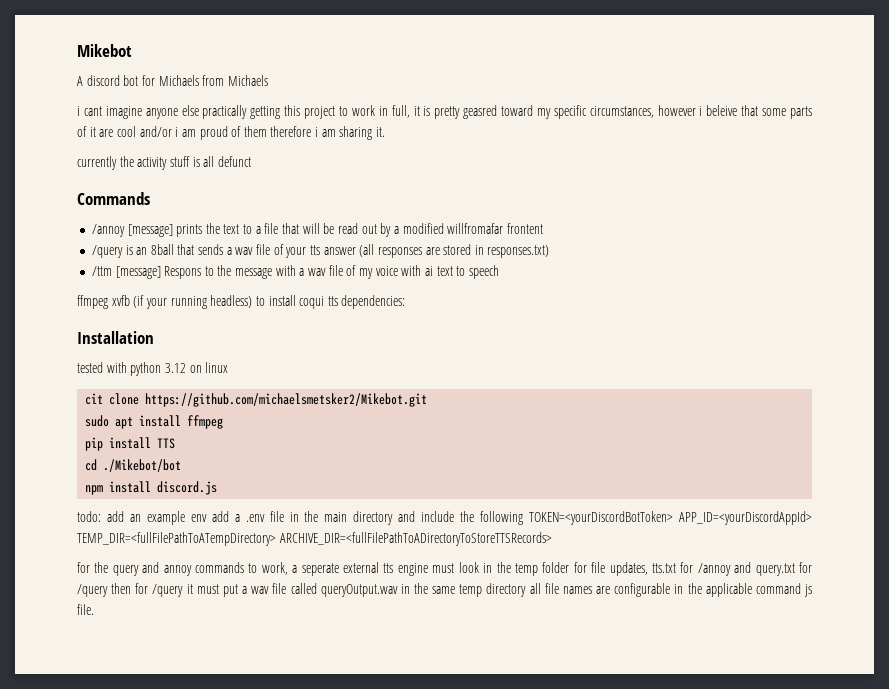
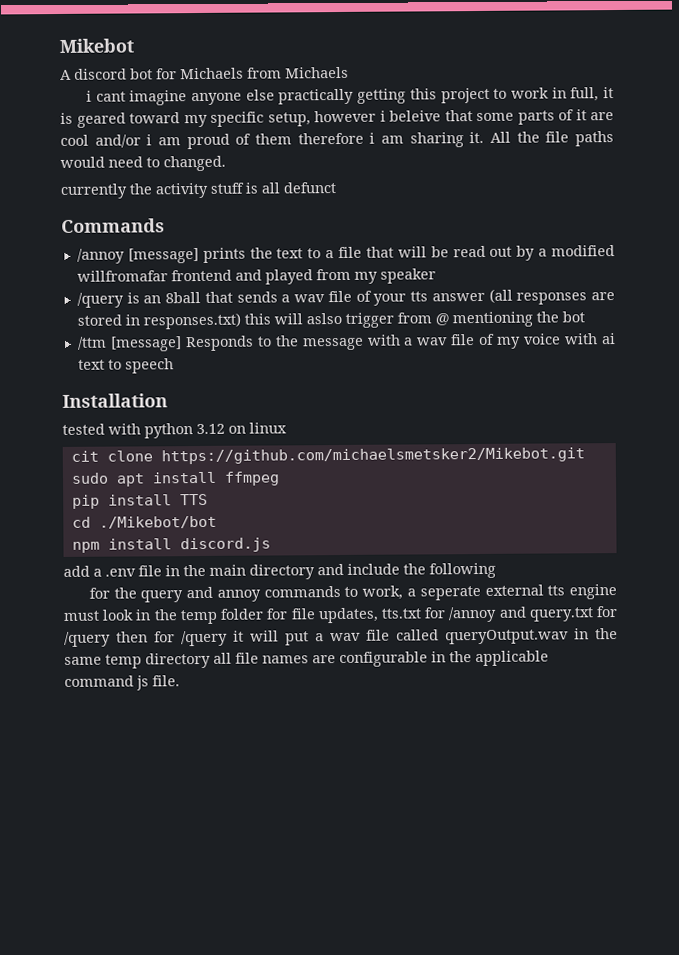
- i cant imagine anyone else practically getting this project to work in full, it is pretty geasred toward my specific circumstances, however i beleive that some parts of it are cool and/or i am proud of them therefore i am sharing it.
+ i cant imagine anyone else practically getting this project to work in full, it is geared toward my specific setup, however i beleive that some parts of it are cool and/or i am proud of them therefore i am sharing it. All the file paths would need to changed.
- /annoy [message] prints the text to a file that will be read out by a modified willfromafar frontent
+ /annoy [message] prints the text to a file that will be read out by a modified willfromafar frontend and played from my speaker
- /query is an 8ball that sends a wav file of your tts answer (all responses are stored in responses.txt)
+ /query is an 8ball that sends a wav file of your tts answer (all responses are stored in responses.txt) this will aslso trigger from @ mentioning the bot
- /ttm [message] Respons to the message with a wav file of my voice with ai text to speech
+ /ttm [message] Responds to the message with a wav file of my voice with ai text to speech
- ffmpeg xvfb (if your running headless) to install coqui tts dependencies:
- todo: add an example env add a .env file in the main directory and include the following TOKEN=<yourDiscordBotToken> APP_ID=<yourDiscordAppId> TEMP_DIR=<fullFilePathToATempDirectory> ARCHIVE_DIR=<fullFilePathToADirectoryToStoreTTSRecords>
+ add a .env file in the main directory and include the following
- for the query and annoy commands to work, a seperate external tts engine must look in the temp folder for file updates, tts.txt for /annoy and query.txt for /query then for /query it must put a wav file called queryOutput.wav in the same temp directory all file names are configurable in the applicable command js file.
+ for the query and annoy commands to work, a seperate external tts engine must look in the temp folder for file updates, tts.txt for /annoy and query.txt for /query then for /query it will put a wav file called queryOutput.wav in the same temp directory all file names are configurable in the applicable command js file.

